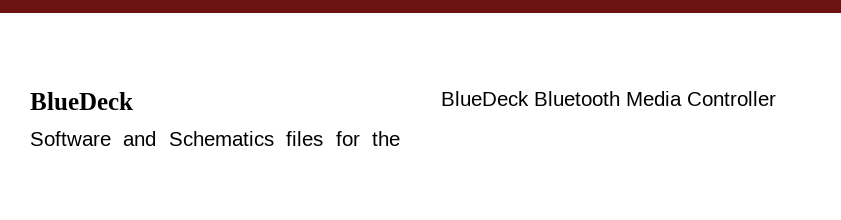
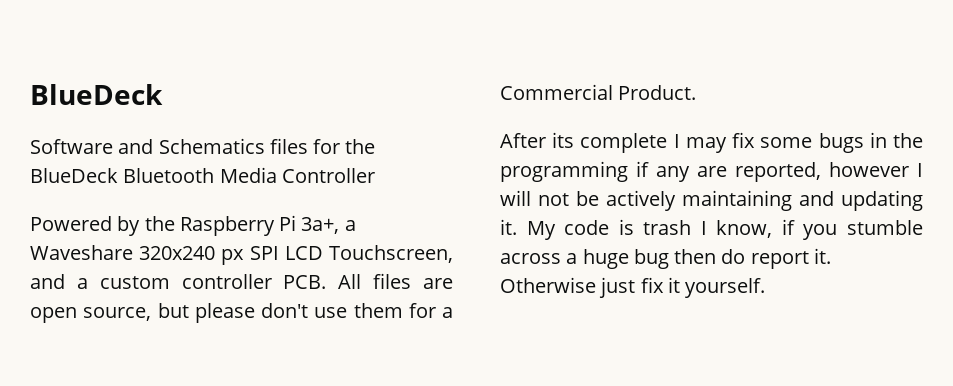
+ Powered by the Raspberry Pi 3a+, a Waveshare 320x240 px SPI LCD Touchscreen, and a custom controller PCB. All files are open source, but please don't use them for a Commercial Product.
+ After its complete I may fix some bugs in the programming if any are reported, however I will not be actively maintaining and updating it. My code is trash I know, if you stumble across a huge bug then do report it. Otherwise just fix it yourself.

